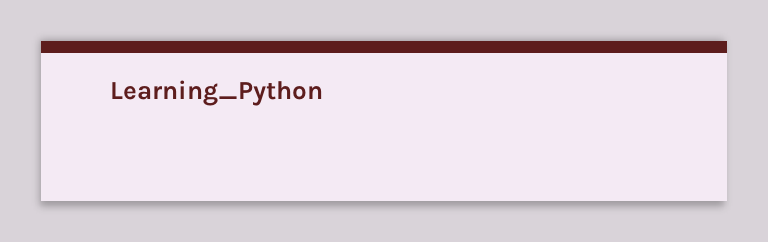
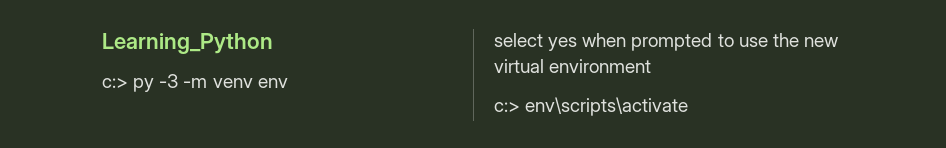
+ c:> py -3 -m venv env
+ select yes when prompted to use the new virtual environment
+ c:> env\scripts\activate

